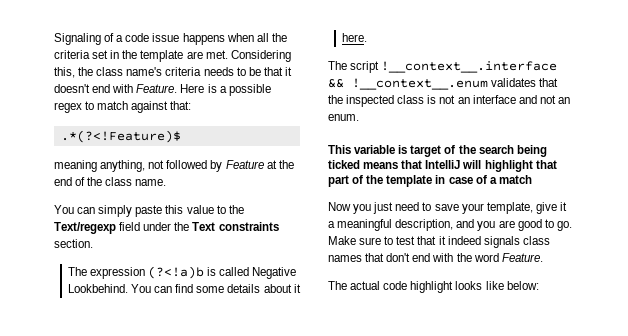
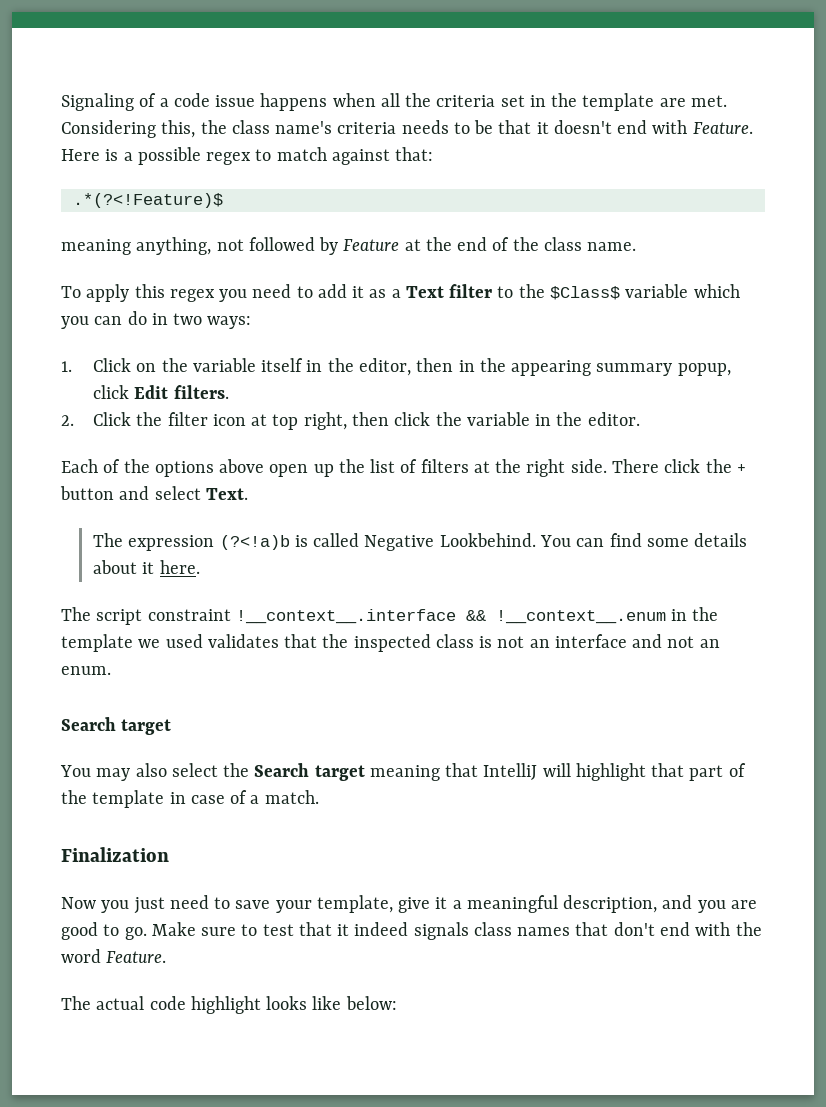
- You can simply paste this value to the Text/regexp field under the Text constraints section.
+ To apply this regex you need to add it as a Text filter to the $Class$ variable which you can do in two ways:
+ 1. Click on the variable itself in the editor, then in the appearing summary popup, click Edit filters.
+ 2. Click the filter icon at top right, then click the variable in the editor.
+ Each of the options above open up the list of filters at the right side. There click the + button and select Text.
- The script !__context__.interface && !__context__.enum validates that the inspected class is not an interface and not an enum.
- This variable is target of the search being ticked means that IntelliJ will highlight that part of the template in case of a match
+ The script constraint !__context__.interface && !__context__.enum in the template we used validates that the inspected class is not an interface and not an enum.
+ Search target
+ You may also select the Search target meaning that IntelliJ will highlight that part of the template in case of a match.
+ Finalization

